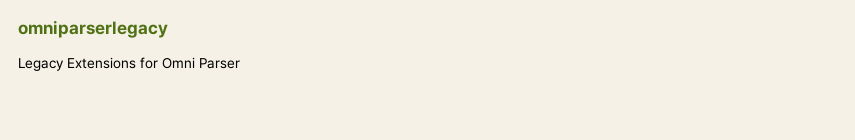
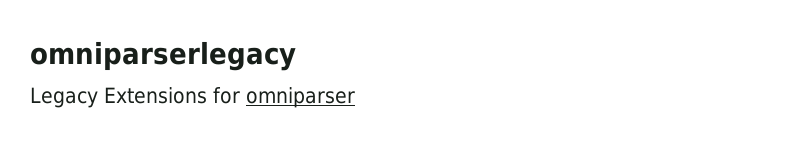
- Legacy Extensions for Omni Parser
+ Legacy Extensions for omniparser

